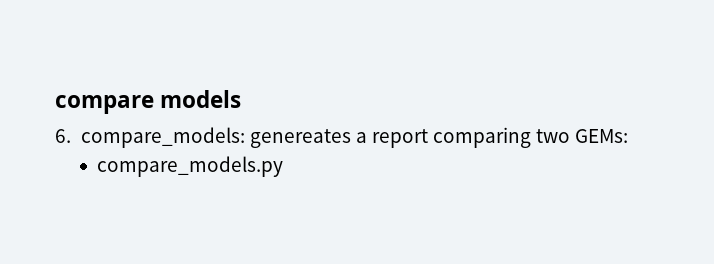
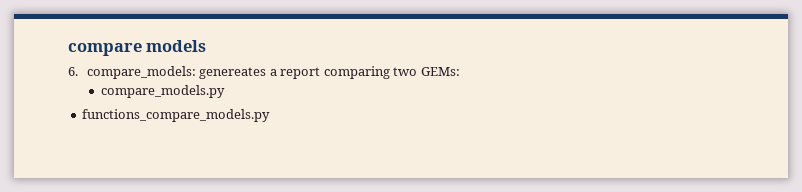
+ functions_compare_models.py

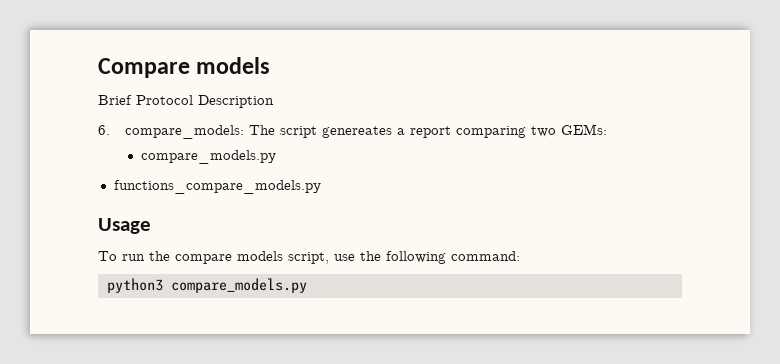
- compare models
+ Compare models
+ Brief Protocol Description
- 6. compare_models: genereates a report comparing two GEMs:
+ 6. compare_models: The script genereates a report comparing two GEMs:
+ Usage
+ To run the compare models script, use the following command:
+ python3 compare_models.py

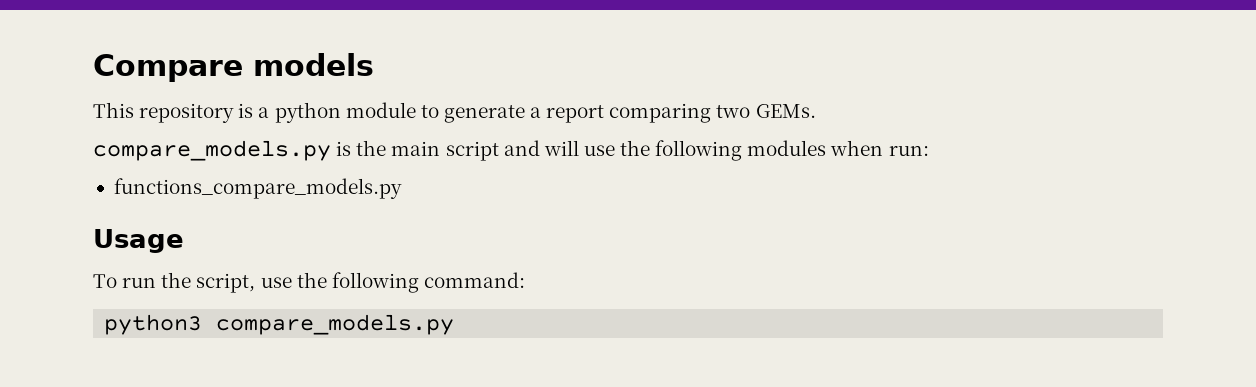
- Brief Protocol Description
- 6. compare_models: The script genereates a report comparing two GEMs:
- compare_models.py
+ This repository is a python module to generate a report comparing two GEMs.
+ compare_models.py is the main script and will use the following modules when run:
- To run the compare models script, use the following command:
+ To run the script, use the following command:

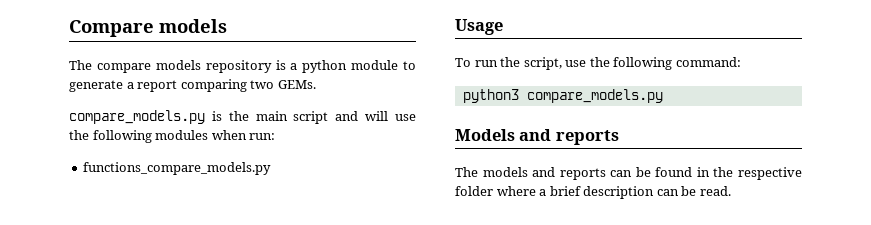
- This repository is a python module to generate a report comparing two GEMs.
+ The compare models repository is a python module to generate a report comparing two GEMs.
+ Models and reports
+ The models and reports can be found in the respective folder where a brief description can be read.

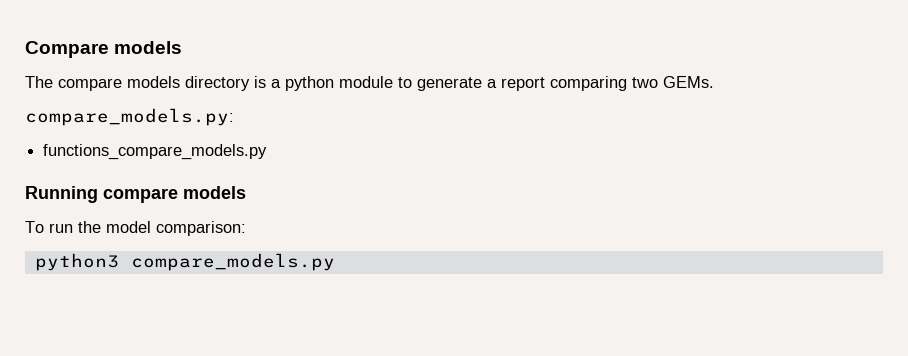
- The compare models repository is a python module to generate a report comparing two GEMs.
+ The compare models directory is a python module to generate a report comparing two GEMs.
- compare_models.py is the main script and will use the following modules when run:
+ compare_models.py:
  functions_compare_models.py
- Usage
- To run the script, use the following command:
+ Running compare models
+ To run the model comparison:
  python3 compare_models.py
- Models and reports
- The models and reports can be found in the respective folder where a brief description can be read.

